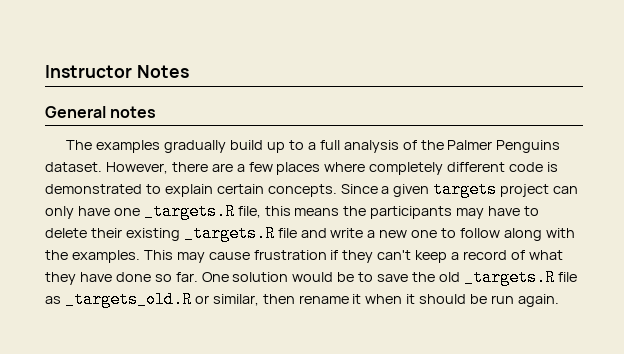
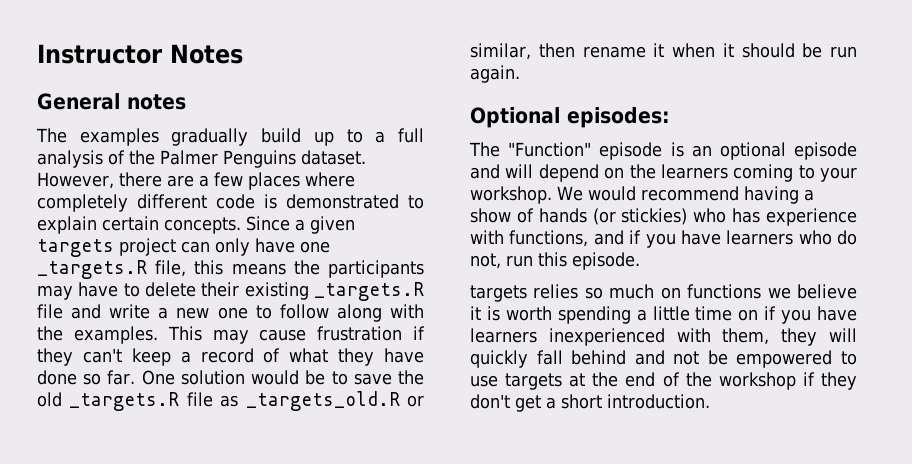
+ Optional episodes:
+ The "Function" episode is an optional episode and will depend on the learners coming to your workshop. We would recommend having a show of hands (or stickies) who has experience with functions, and if you have learners who do not, run this episode.
+ targets relies so much on functions we believe it is worth spending a little time on if you have learners inexperienced with them, they will quickly fall behind and not be empowered to use targets at the end of the workshop if they don't get a short introduction.

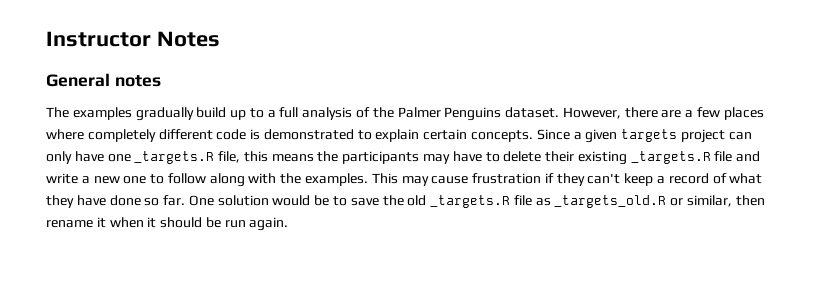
- Optional episodes:
- The "Function" episode is an optional episode and will depend on the learners coming to your workshop. We would recommend having a show of hands (or stickies) who has experience with functions, and if you have learners who do not, run this episode.
- targets relies so much on functions we believe it is worth spending a little time on if you have learners inexperienced with them, they will quickly fall behind and not be empowered to use targets at the end of the workshop if they don't get a short introduction.

